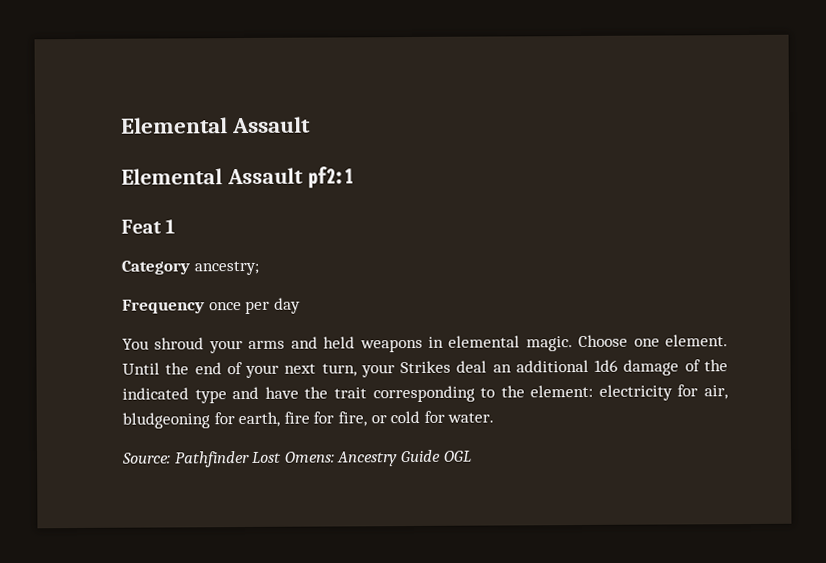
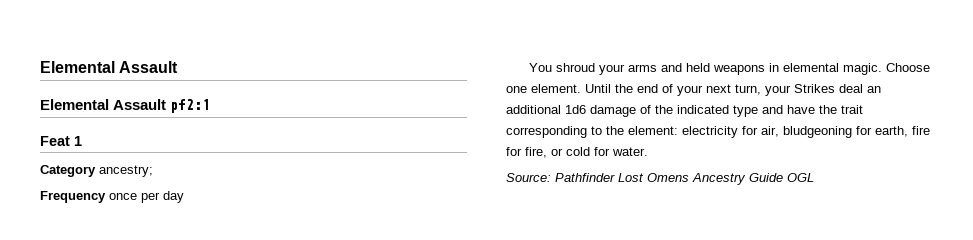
- Source: Pathfinder Lost Omens: Ancestry Guide OGL
+ Source: Pathfinder Lost Omens Ancestry Guide OGL

